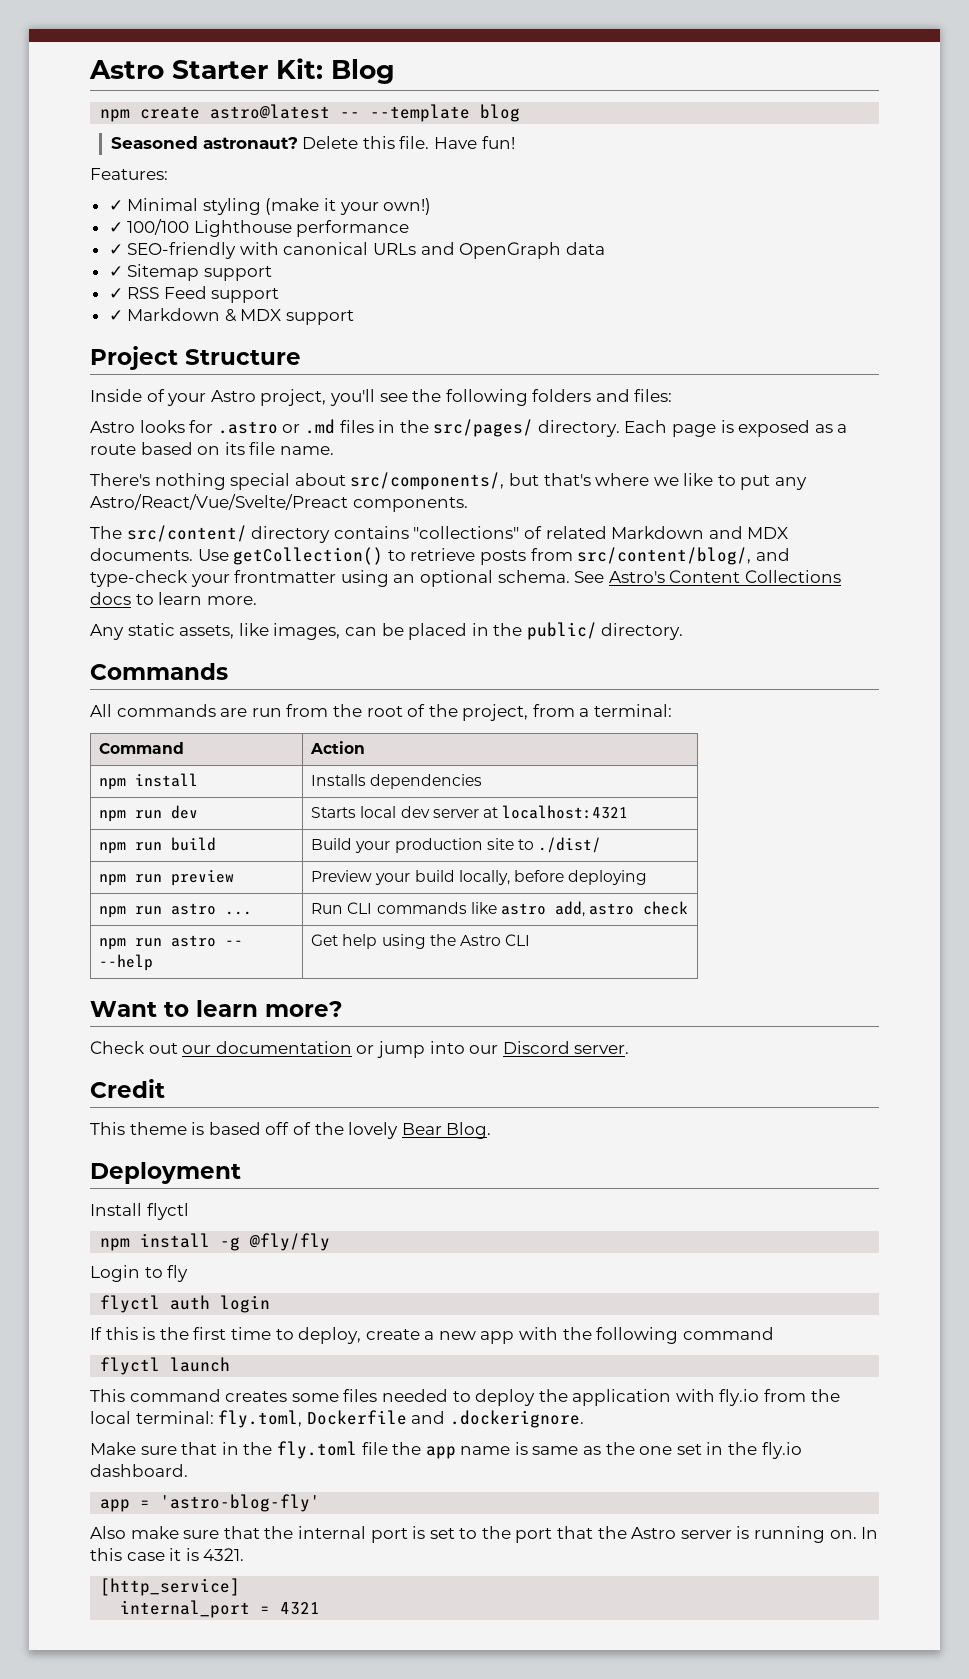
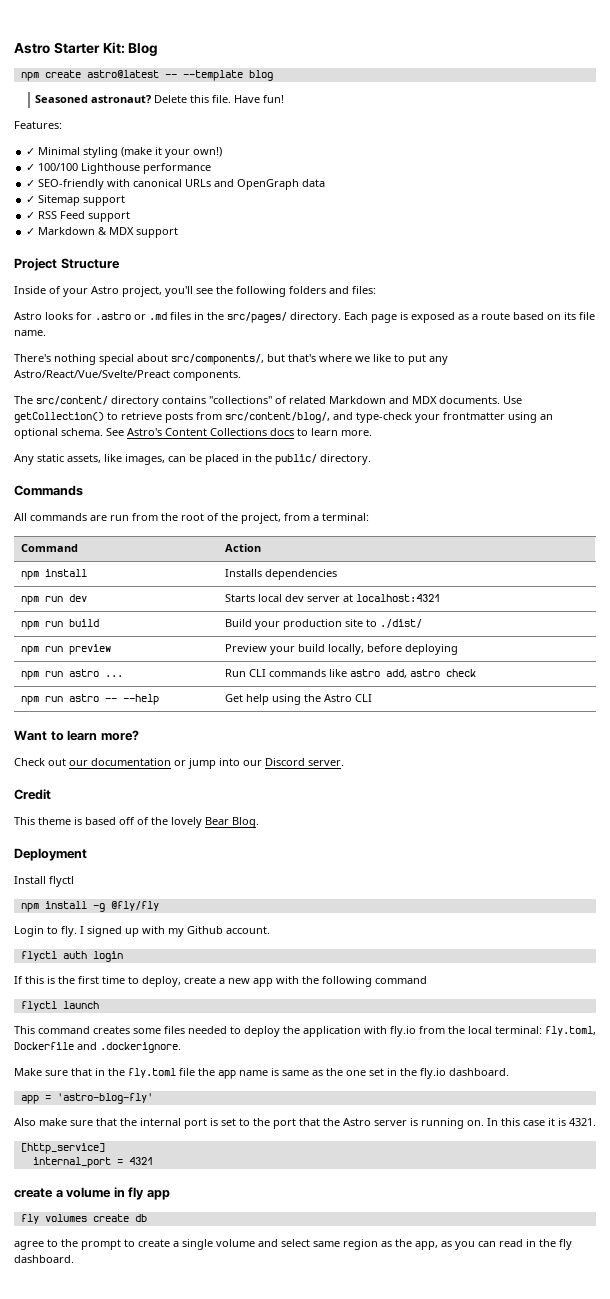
- Login to fly
+ Login to fly. I signed up with my Github account.
+ create a volume in fly app
+ fly volumes create db
+ agree to the prompt to create a single volume and select same region as the app, as you can read in the fly dashboard.

